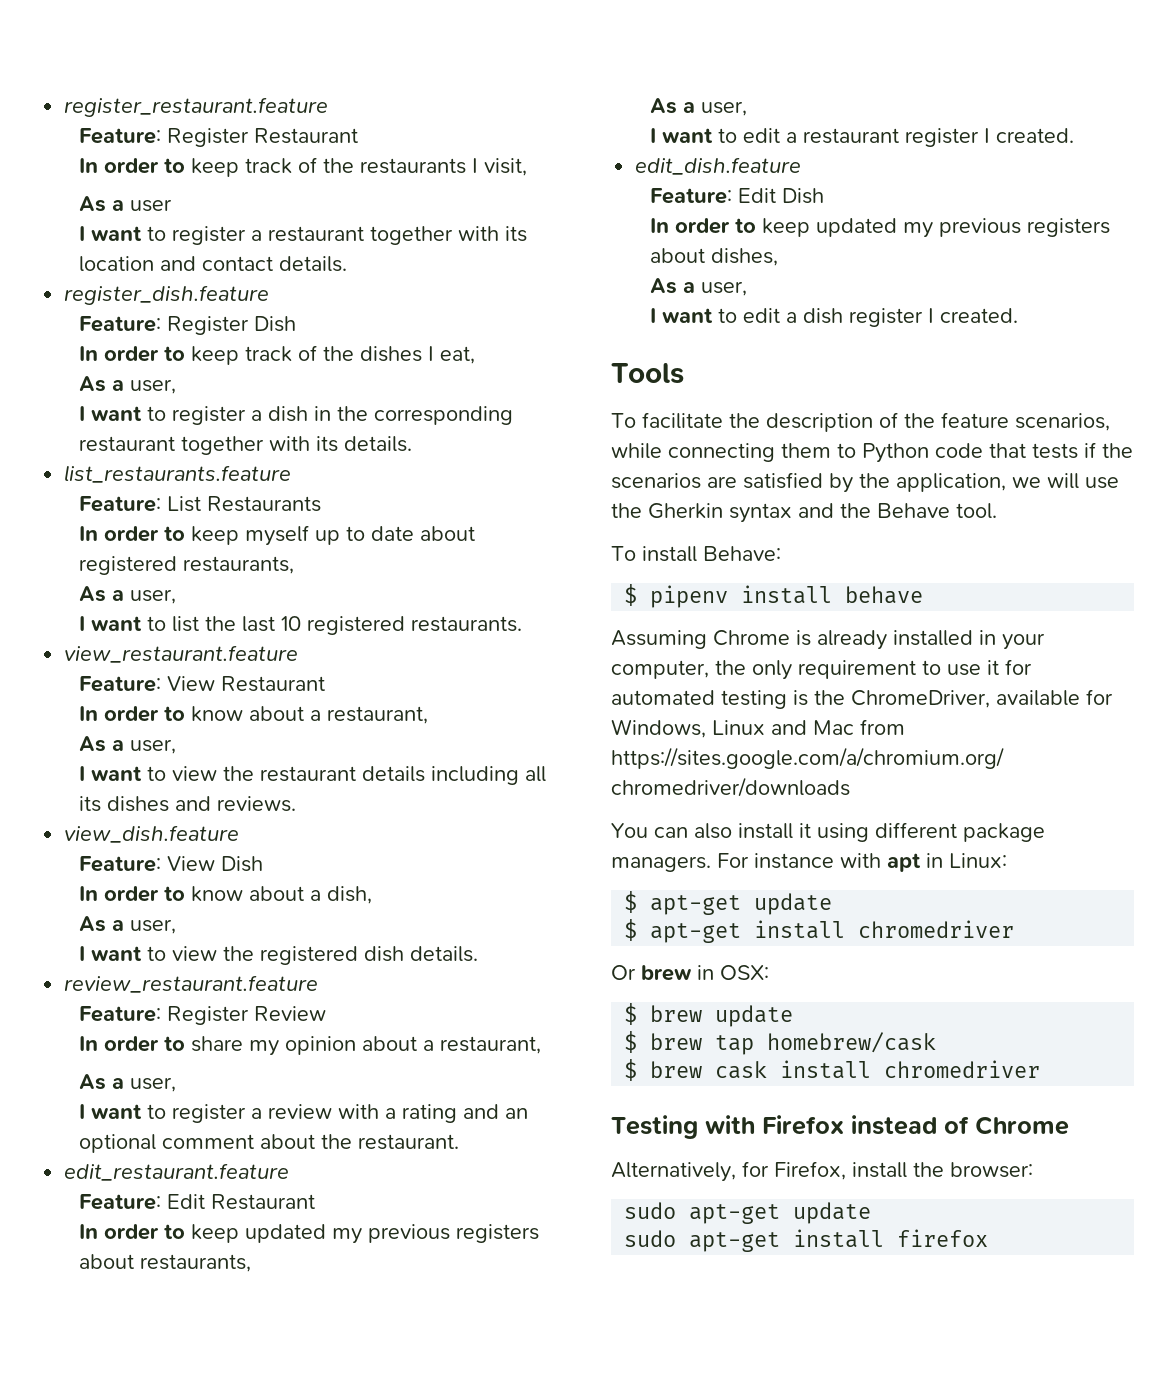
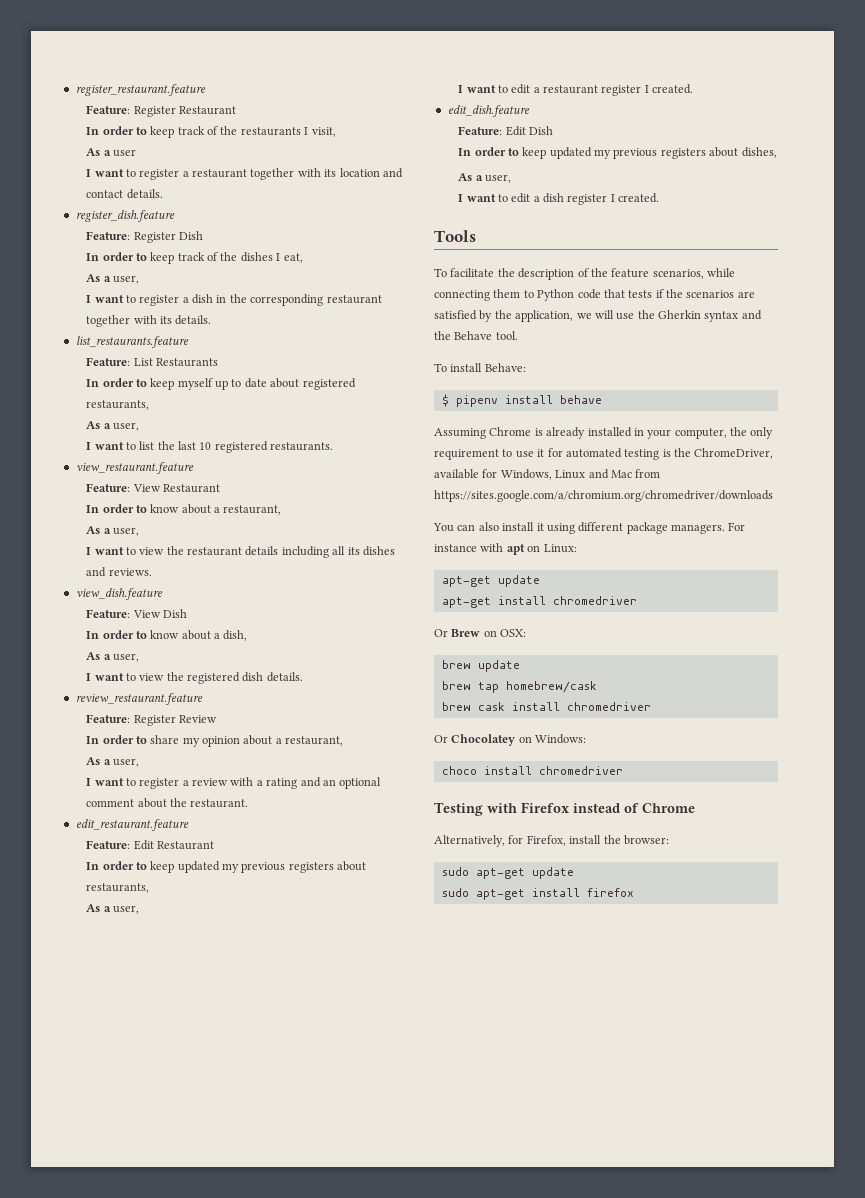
- For instance with apt in Linux:
- $ apt-get update
- $ apt-get install chromedriver
+ For instance with apt on Linux:
+ apt-get update
+ apt-get install chromedriver
- Or brew in OSX:
+ Or Brew on OSX:
- $ brew update
+ brew update
- $ brew tap homebrew/cask
+ brew tap homebrew/cask
- $ brew cask install chromedriver
+ brew cask install chromedriver
+ Or Chocolatey on Windows:
+ choco install chromedriver

